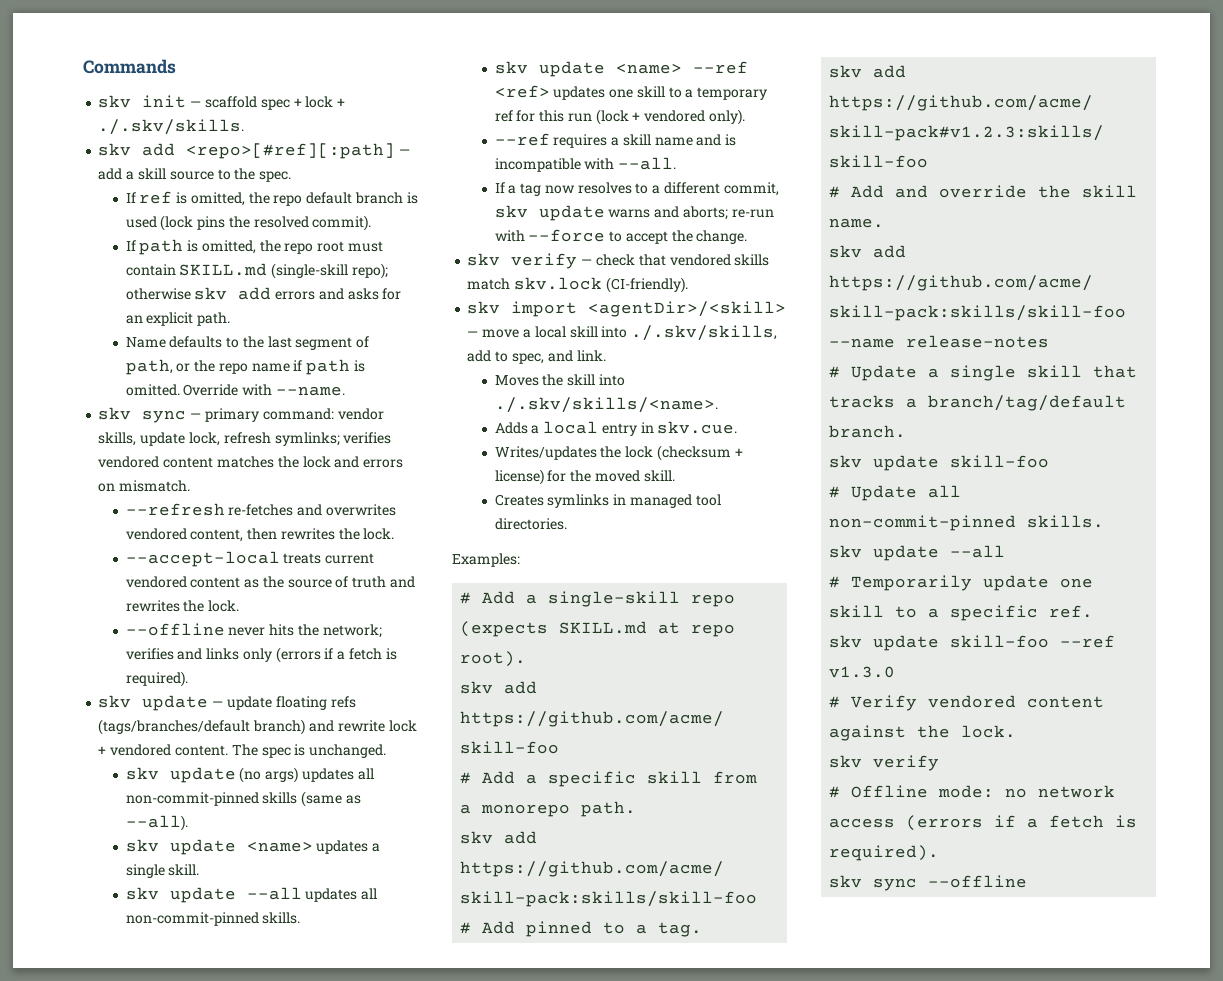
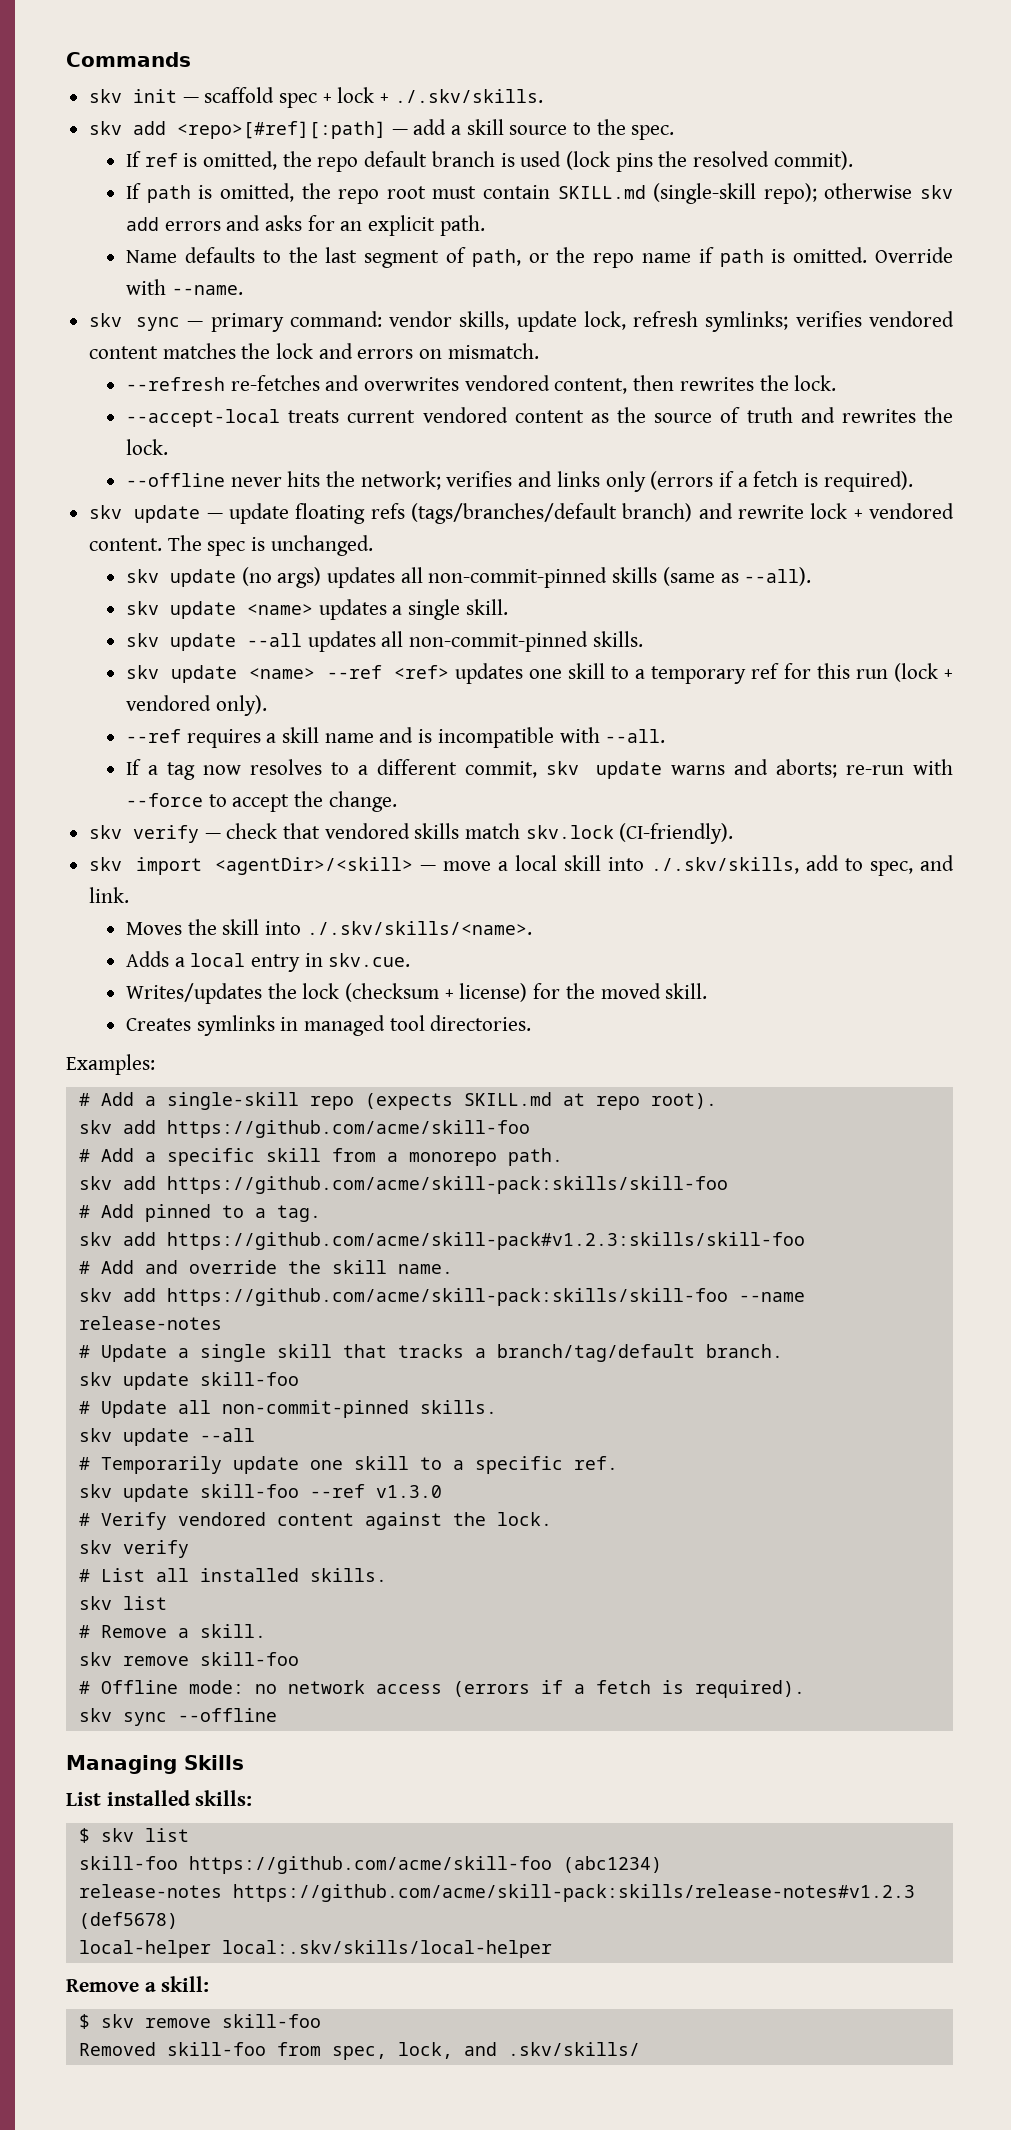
+ # List all installed skills.
+ skv list
+ # Remove a skill.
+ skv remove skill-foo
+ Managing Skills
+ List installed skills:
+ $ skv list
+ skill-foo https://github.com/acme/skill-foo (abc1234)
+ release-notes https://github.com/acme/skill-pack:skills/release-notes#v1.2.3 (def5678)
+ local-helper local:.skv/skills/local-helper
+ Remove a skill:
+ $ skv remove skill-foo
+ Removed skill-foo from spec, lock, and .skv/skills/

